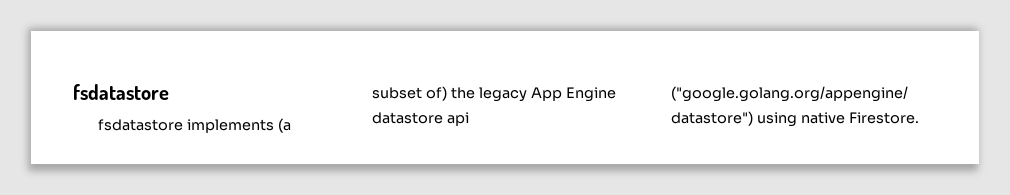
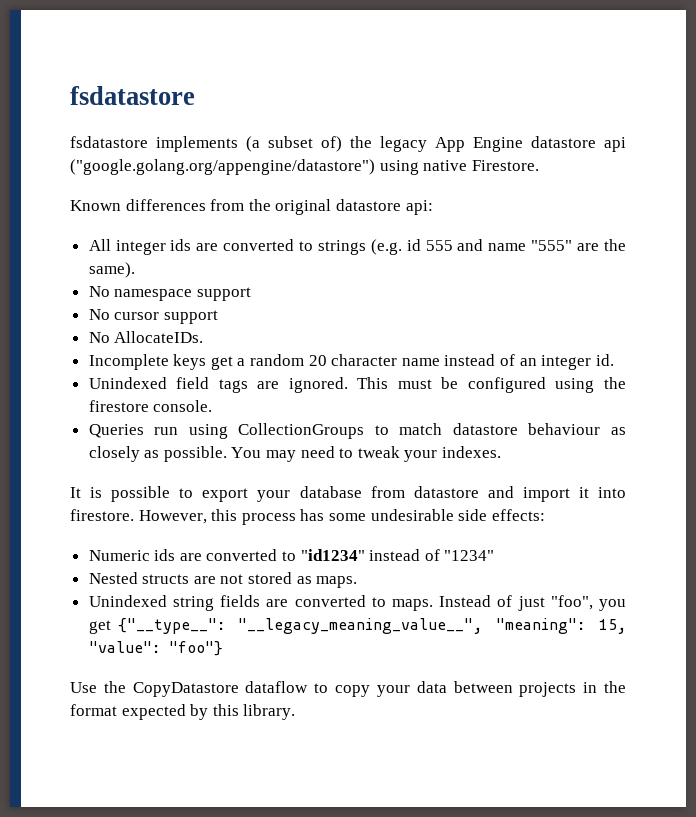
+ Known differences from the original datastore api:
+ All integer ids are converted to strings (e.g. id 555 and name "555" are the same).
+ No namespace support
+ No cursor support
+ No AllocateIDs.
+ Incomplete keys get a random 20 character name instead of an integer id.
+ Unindexed field tags are ignored. This must be configured using the firestore console.
+ Queries run using CollectionGroups to match datastore behaviour as closely as possible. You may need to tweak your indexes.
+ It is possible to export your database from datastore and import it into firestore. However, this process has some undesirable side effects:
+ Numeric ids are converted to "id1234" instead of "1234"
+ Nested structs are not stored as maps.
+ Unindexed string fields are converted to maps. Instead of just "foo", you get {"__type__": "__legacy_meaning_value__", "meaning": 15, "value": "foo"}
+ Use the CopyDatastore dataflow to copy your data between projects in the format expected by this library.

